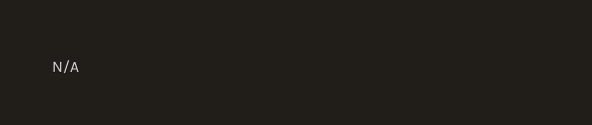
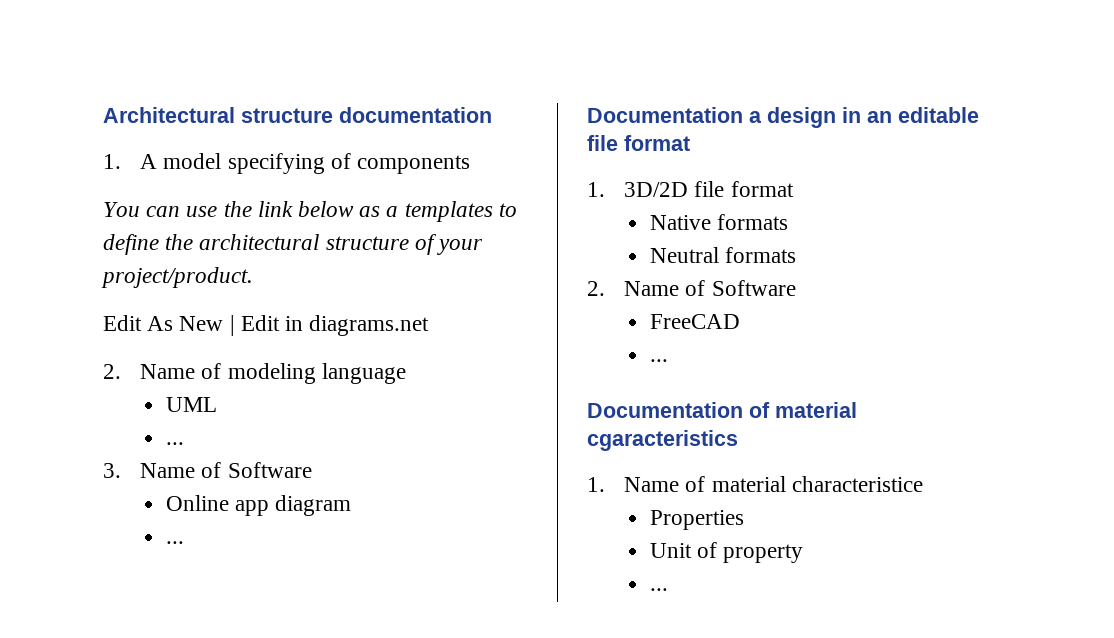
- N/A
+ Architectural structure documentation
+ 1. A model specifying of components
+ You can use the link below as a templates to define the architectural structure of your project/product.
+ Edit As New | Edit in diagrams.net
+ 2. Name of modeling language
+ UML
+ ...
+ 3. Name of Software
+ Online app diagram
+ ...
+ Documentation a design in an editable file format
+ 1. 3D/2D file format
+ Native formats
+ Neutral formats
+ 2. Name of Software
+ FreeCAD
+ ...
+ Documentation of material cgaracteristics
+ 1. Name of material characteristice
+ Properties
+ Unit of property
+ ...

